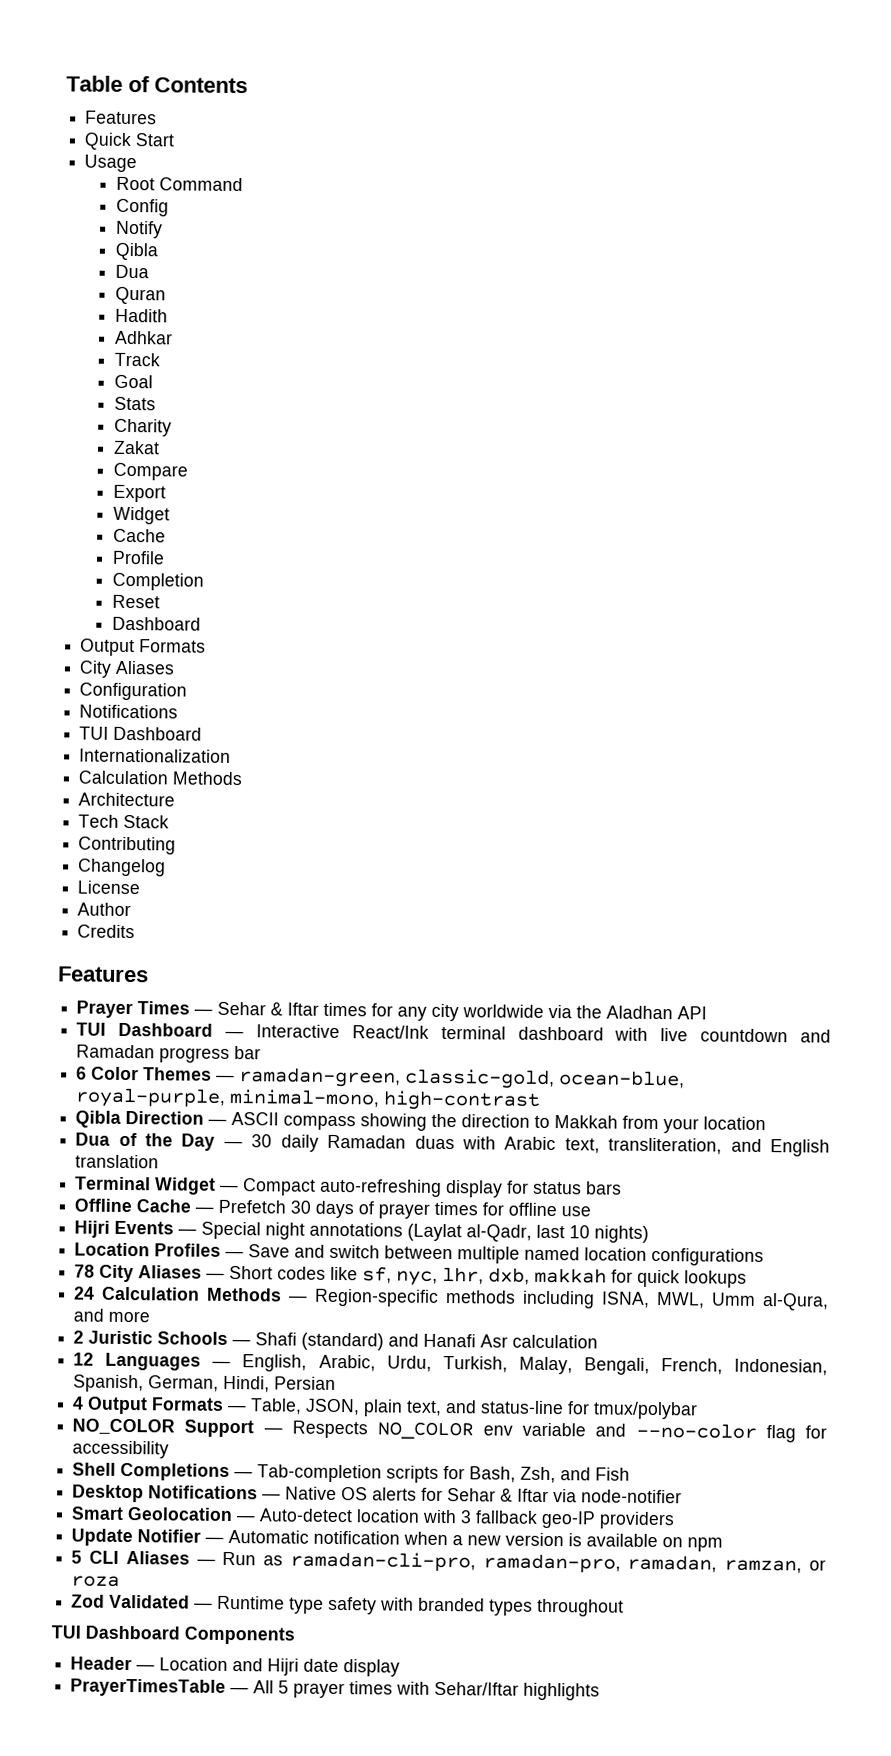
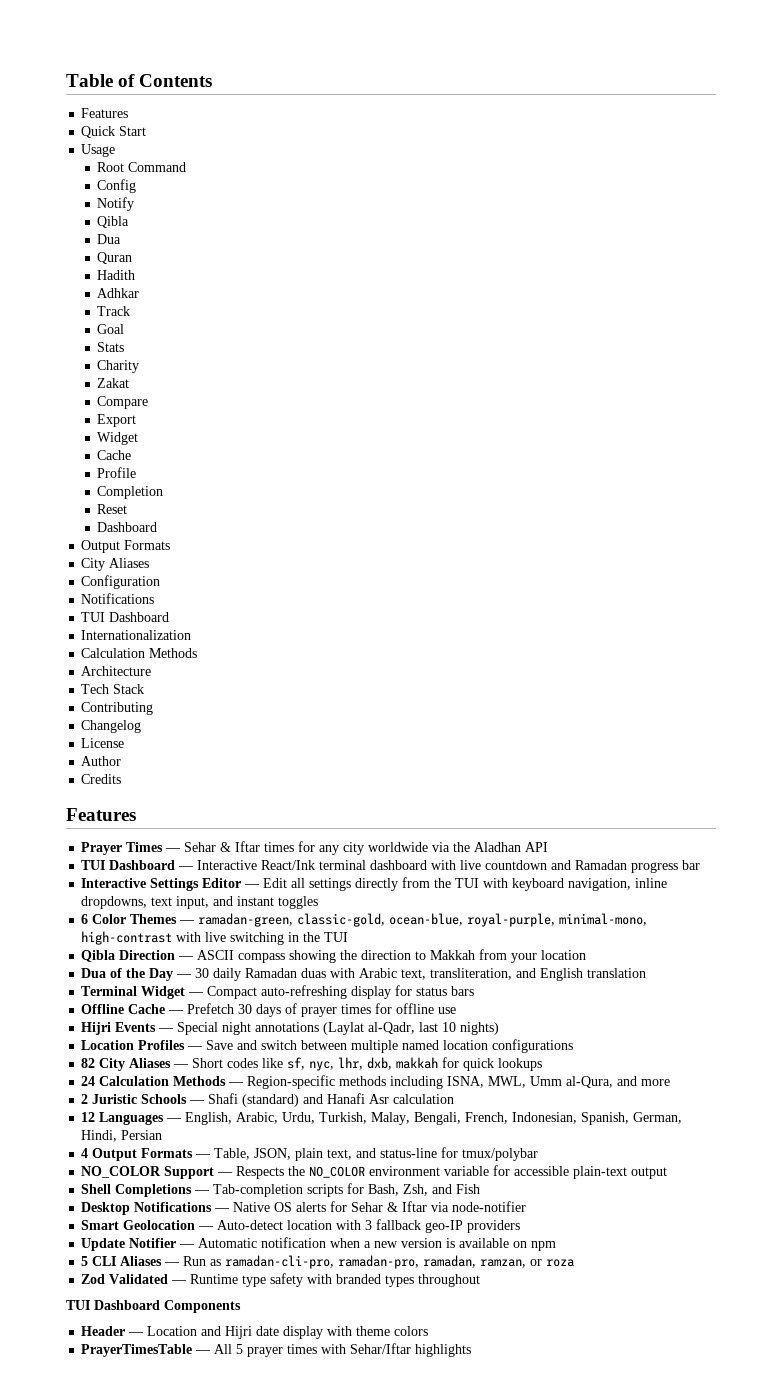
+ Interactive Settings Editor — Edit all settings directly from the TUI with keyboard navigation, inline dropdowns, text input, and instant toggles
- 6 Color Themes — ramadan-green, classic-gold, ocean-blue, royal-purple, minimal-mono, high-contrast
+ 6 Color Themes — ramadan-green, classic-gold, ocean-blue, royal-purple, minimal-mono, high-contrast with live switching in the TUI
- 78 City Aliases — Short codes like sf, nyc, lhr, dxb, makkah for quick lookups
+ 82 City Aliases — Short codes like sf, nyc, lhr, dxb, makkah for quick lookups
- NO_COLOR Support — Respects NO_COLOR env variable and --no-color flag for accessibility
+ NO_COLOR Support — Respects the NO_COLOR environment variable for accessible plain-text output
- Header — Location and Hijri date display
+ Header — Location and Hijri date display with theme colors

